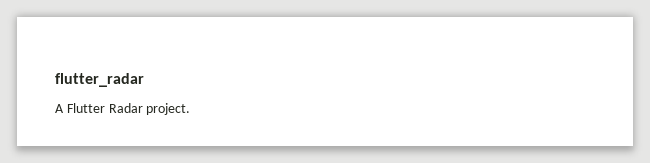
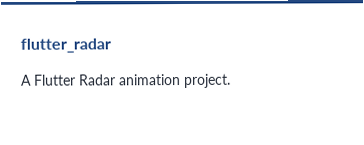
- A Flutter Radar project.
+ A Flutter Radar animation project.

